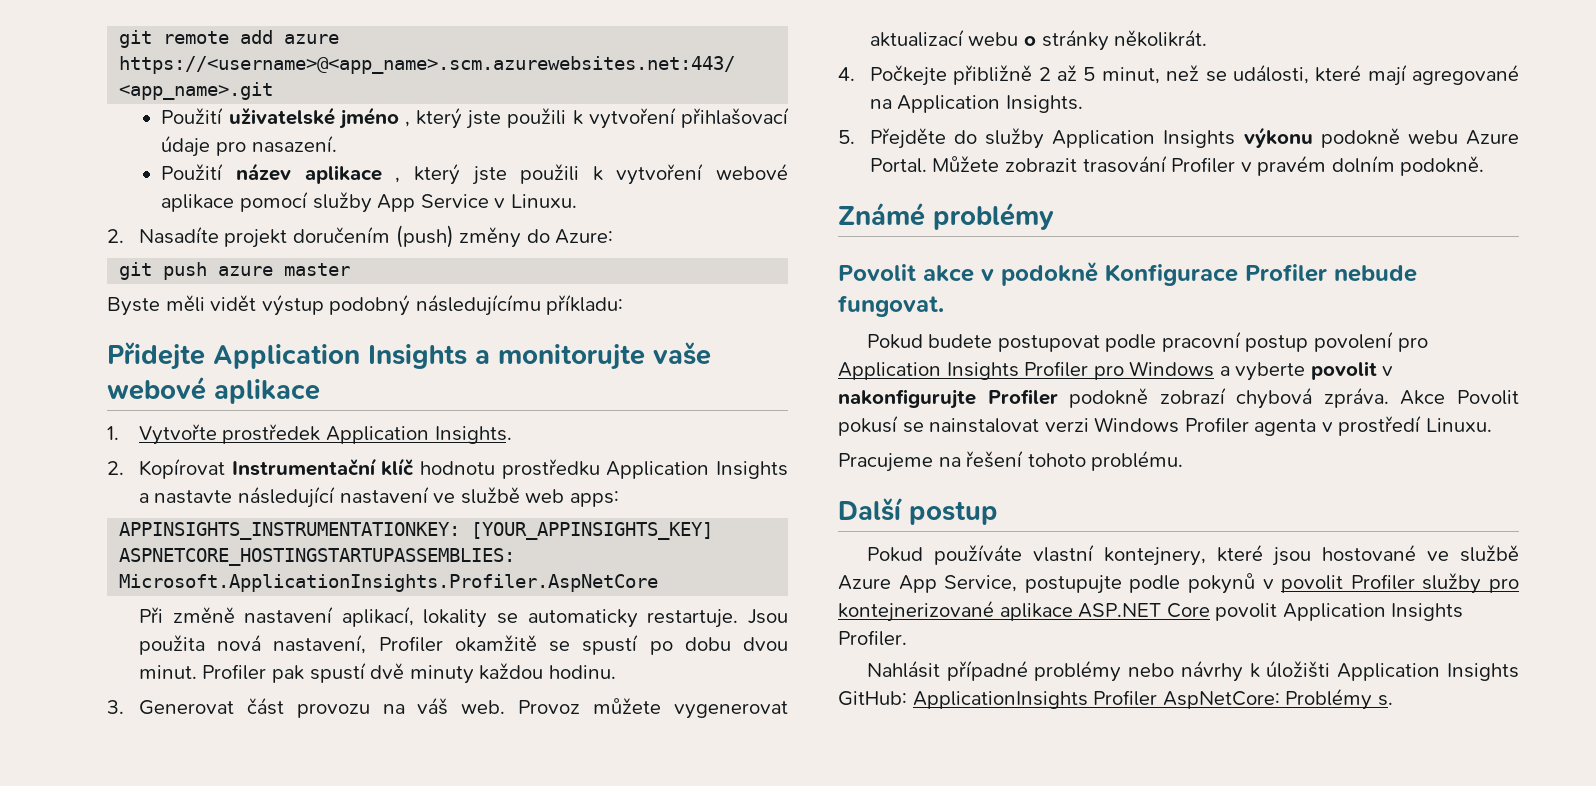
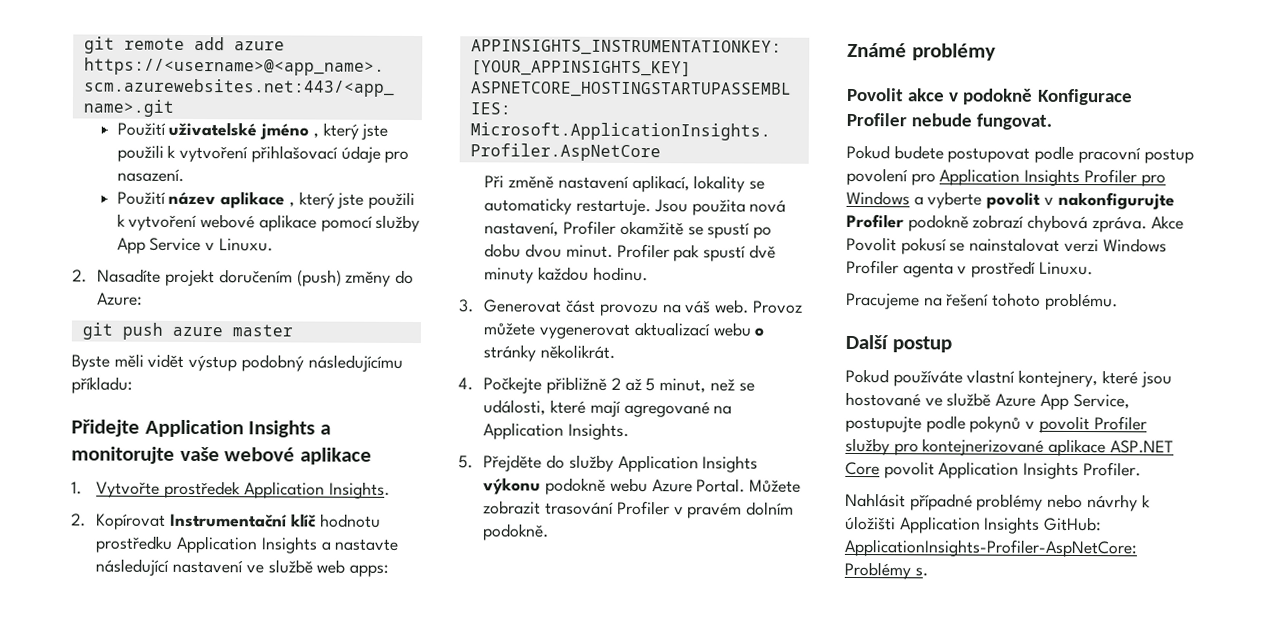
- Nahlásit případné problémy nebo návrhy k úložišti Application Insights GitHub: ApplicationInsights Profiler AspNetCore: Problémy s.
+ Nahlásit případné problémy nebo návrhy k úložišti Application Insights GitHub: ApplicationInsights-Profiler-AspNetCore: Problémy s.

